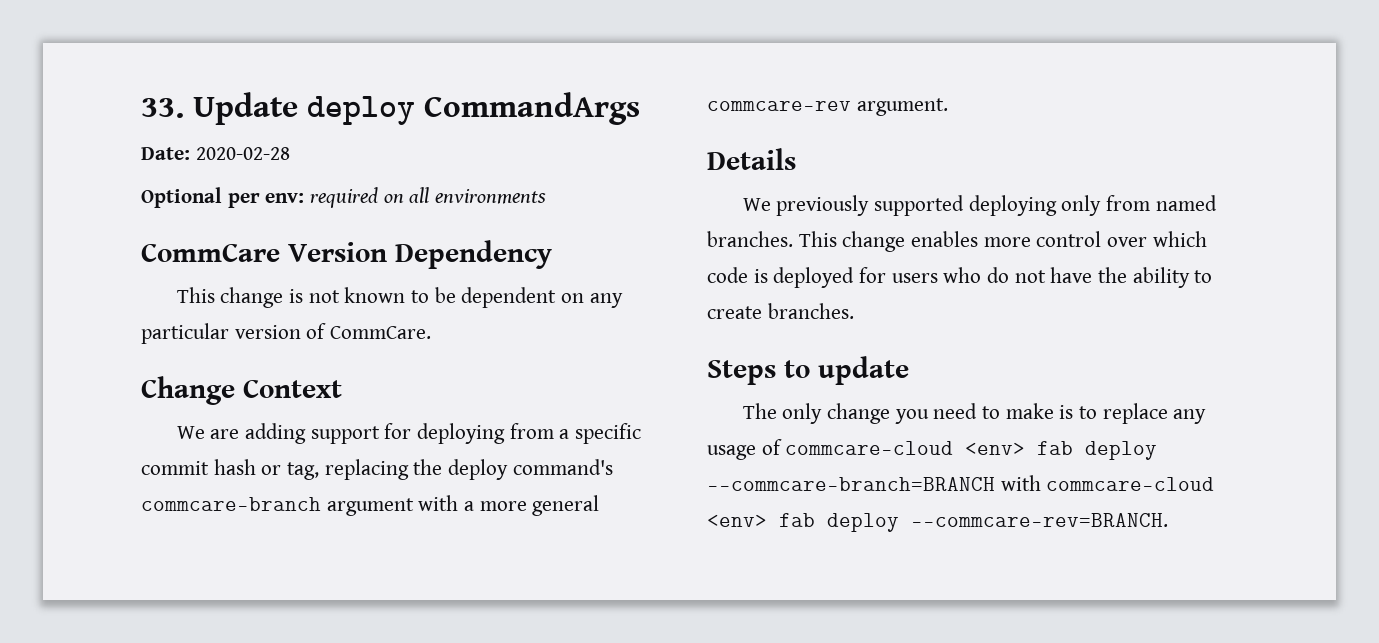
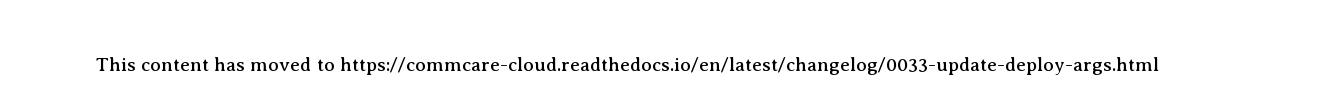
- 33. Update deploy CommandArgs
- Date: 2020-02-28
- Optional per env: required on all environments
- CommCare Version Dependency
- This change is not known to be dependent on any particular version of CommCare.
- Change Context
- We are adding support for deploying from a specific commit hash or tag, replacing the deploy command's commcare-branch argument with a more general commcare-rev argument.
- Details
- We previously supported deploying only from named branches. This change enables more control over which code is deployed for users who do not have the ability to create branches.
- Steps to update
- The only change you need to make is to replace any usage of commcare-cloud <env> fab deploy --commcare-branch=BRANCH with commcare-cloud <env> fab deploy --commcare-rev=BRANCH.
+ This content has moved to https://commcare-cloud.readthedocs.io/en/latest/changelog/0033-update-deploy-args.html

